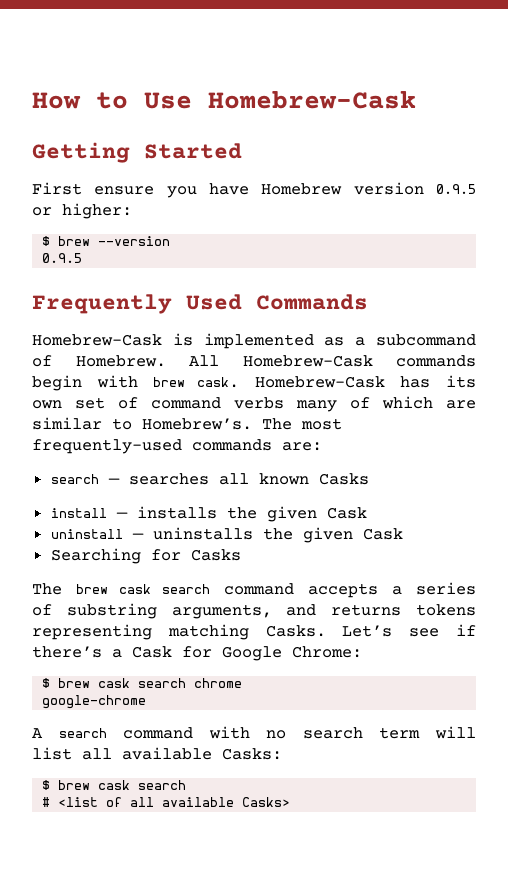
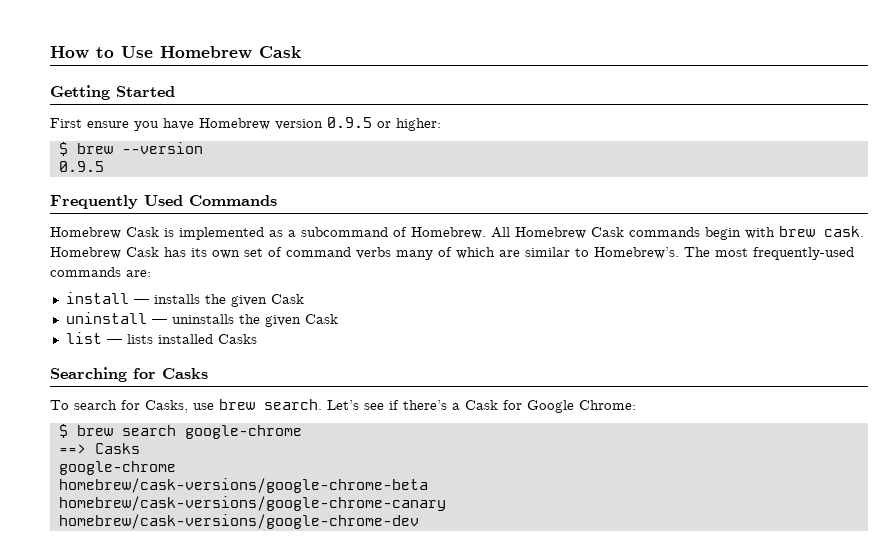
- How to Use Homebrew-Cask
+ How to Use Homebrew Cask
- Homebrew-Cask is implemented as a subcommand of Homebrew.
+ Homebrew Cask is implemented as a subcommand of Homebrew.
- All Homebrew-Cask commands begin with brew cask.
+ All Homebrew Cask commands begin with brew cask.
- Homebrew-Cask has its own set of command verbs many of which are similar to Homebrew’s.
+ Homebrew Cask has its own set of command verbs many of which are similar to Homebrew’s.
- search — searches all known Casks
+ list — lists installed Casks
  Searching for Casks
- The brew cask search command accepts a series of substring arguments, and returns tokens representing matching Casks.
+ To search for Casks, use brew search.
- $ brew cask search chrome
+ $ brew search google-chrome
+ ==> Casks
  google-chrome
- A search command with no search term will list all available Casks:
- $ brew cask search
- # <list of all available Casks>
+ homebrew/cask-versions/google-chrome-beta
+ homebrew/cask-versions/google-chrome-canary
+ homebrew/cask-versions/google-chrome-dev

